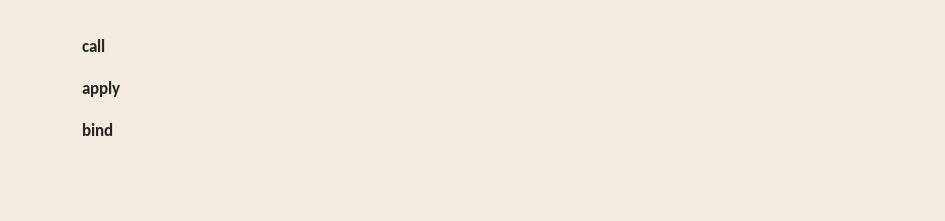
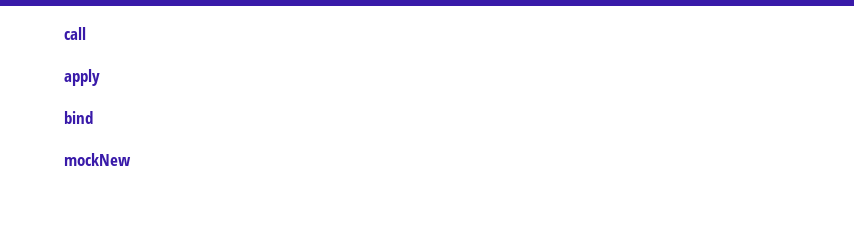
+ mockNew

